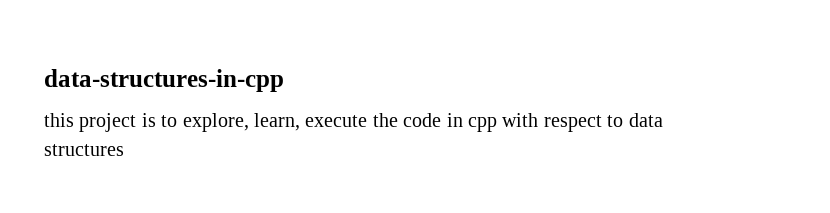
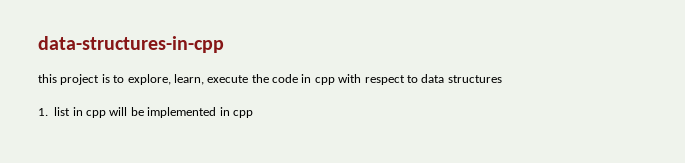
+ 1. list in cpp will be implemented in cpp

